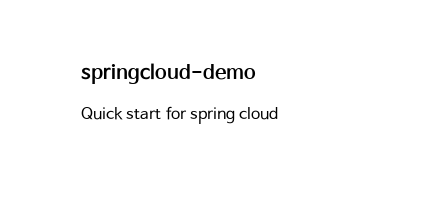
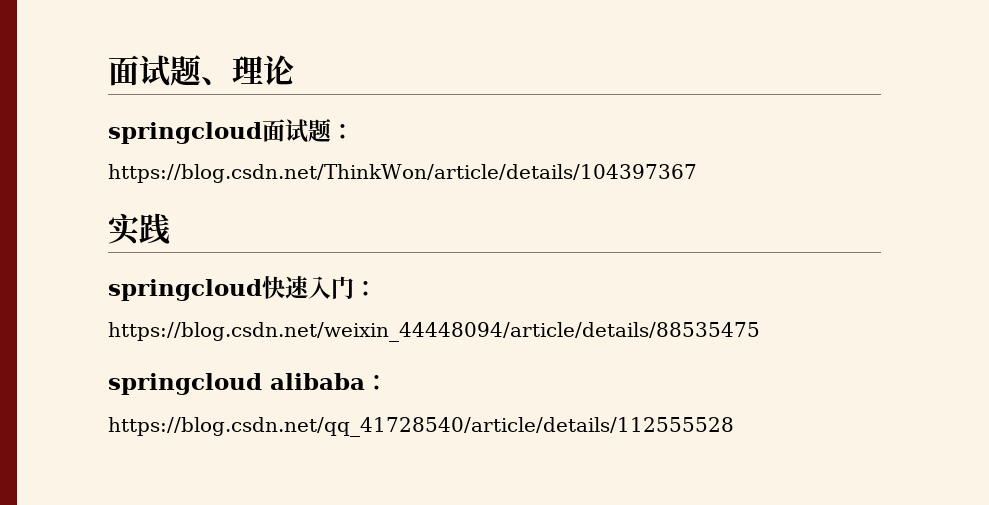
- springcloud-demo
- Quick start for spring cloud
+ 面试题、理论
+ springcloud面试题：
+ https://blog.csdn.net/ThinkWon/article/details/104397367
+ 实践
+ springcloud快速入门：
+ https://blog.csdn.net/weixin_44448094/article/details/88535475
+ springcloud alibaba：
+ https://blog.csdn.net/qq_41728540/article/details/112555528

